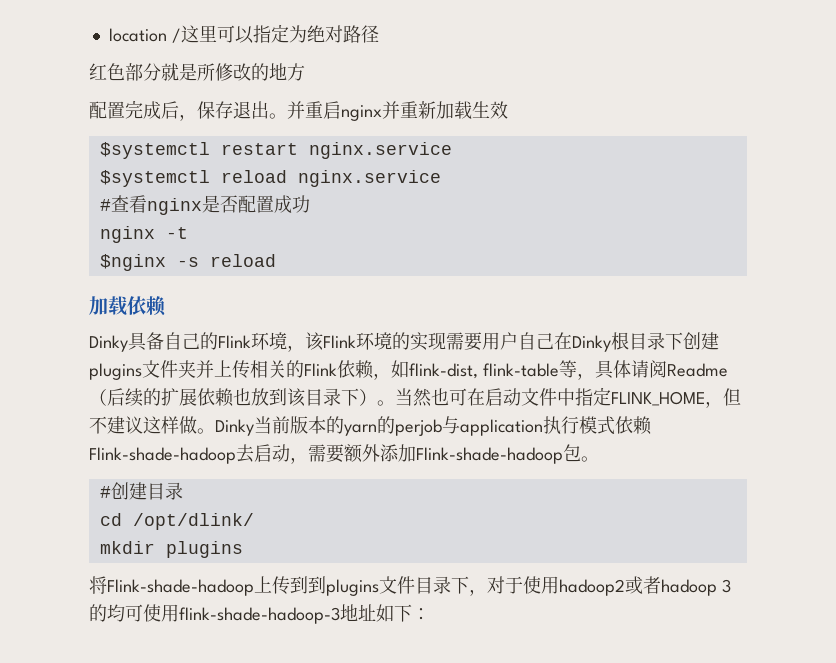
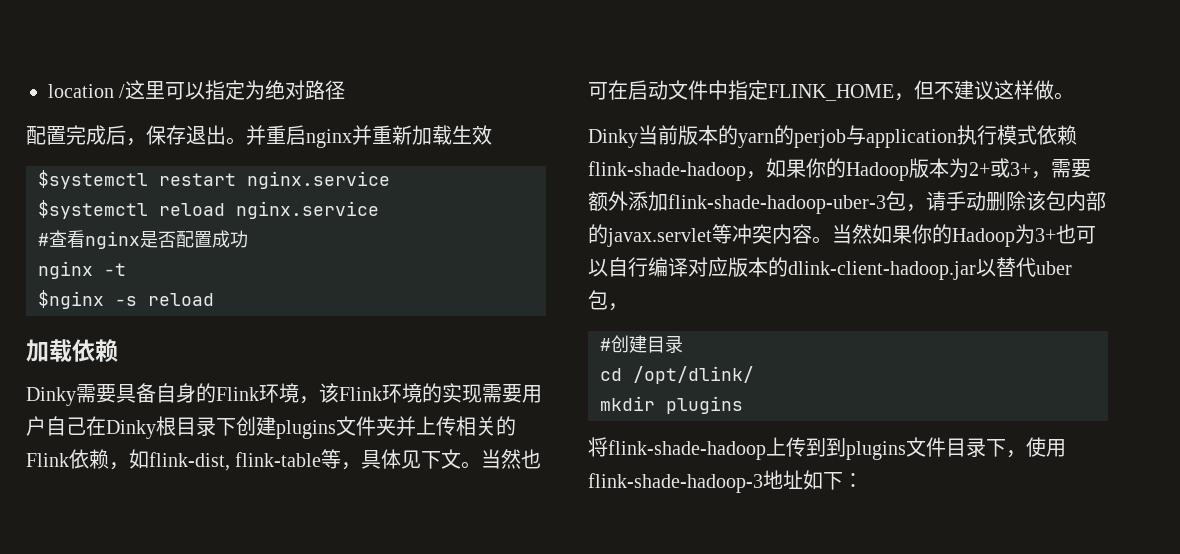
- 红色部分就是所修改的地方
- Dinky具备自己的Flink环境，该Flink环境的实现需要用户自己在Dinky根目录下创建plugins文件夹并上传相关的Flink依赖，如flink-dist, flink-table等，具体请阅Readme（后续的扩展依赖也放到该目录下）。
+ Dinky需要具备自身的Flink环境，该Flink环境的实现需要用户自己在Dinky根目录下创建plugins文件夹并上传相关的Flink依赖，如flink-dist, flink-table等，具体见下文。
- 当然也可在启动文件中指定FLINK_HOME，但不建议这样做。Dinky当前版本的yarn的perjob与application执行模式依赖Flink-shade-hadoop去启动，需要额外添加Flink-shade-hadoop包。
+ 当然也可在启动文件中指定FLINK_HOME，但不建议这样做。
+ Dinky当前版本的yarn的perjob与application执行模式依赖flink-shade-hadoop，如果你的Hadoop版本为2+或3+，需要额外添加flink-shade-hadoop-uber-3包，请手动删除该包内部的javax.servlet等冲突内容。当然如果你的Hadoop为3+也可以自行编译对应版本的dlink-client-hadoop.jar以替代uber包，
- 将Flink-shade-hadoop上传到到plugins文件目录下，对于使用hadoop2或者hadoop 3的均可使用flink-shade-hadoop-3地址如下：
+ 将flink-shade-hadoop上传到到plugins文件目录下，使用flink-shade-hadoop-3地址如下：

